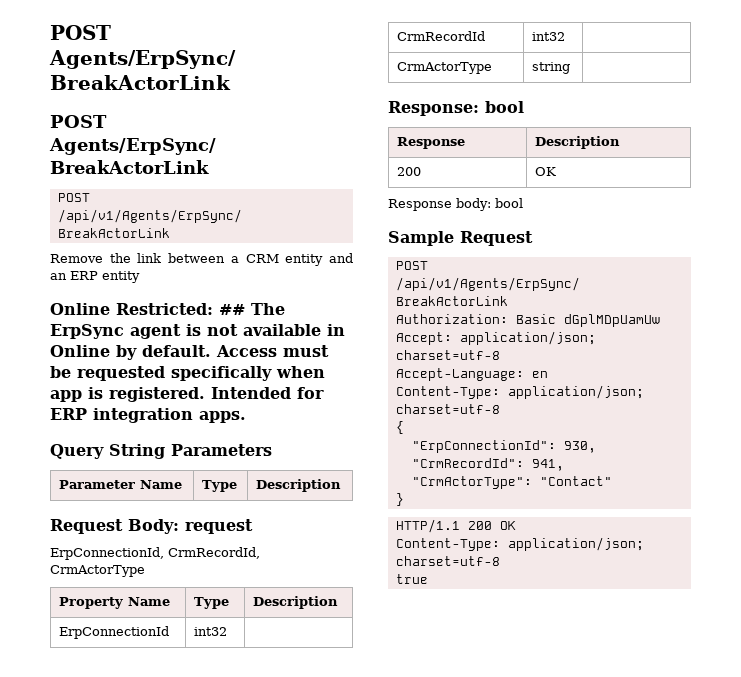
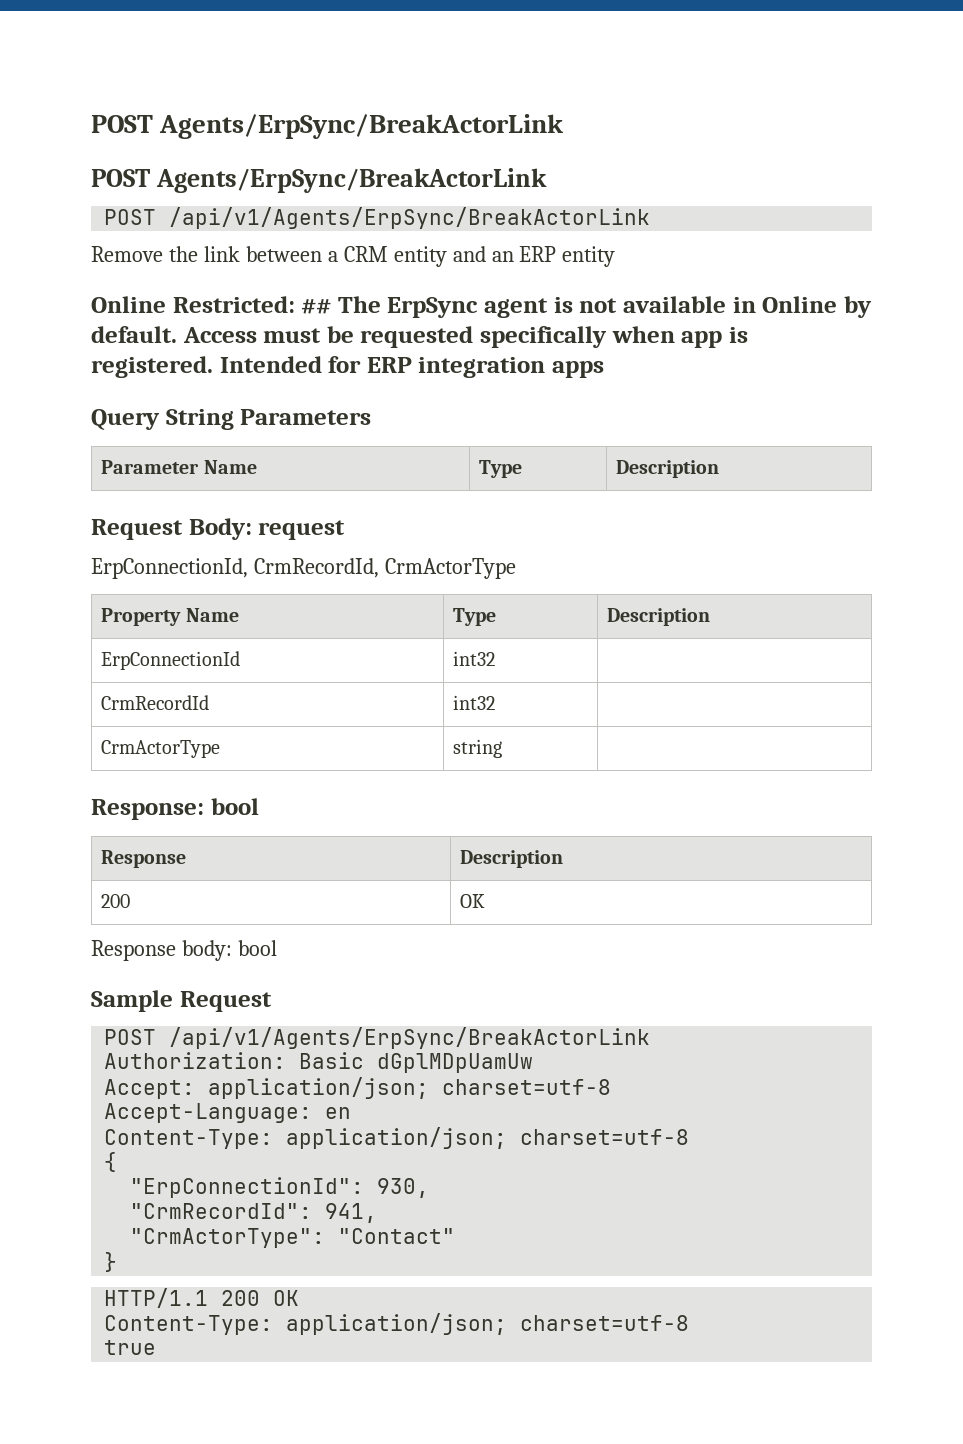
- Intended for ERP integration apps.
+ Intended for ERP integration apps

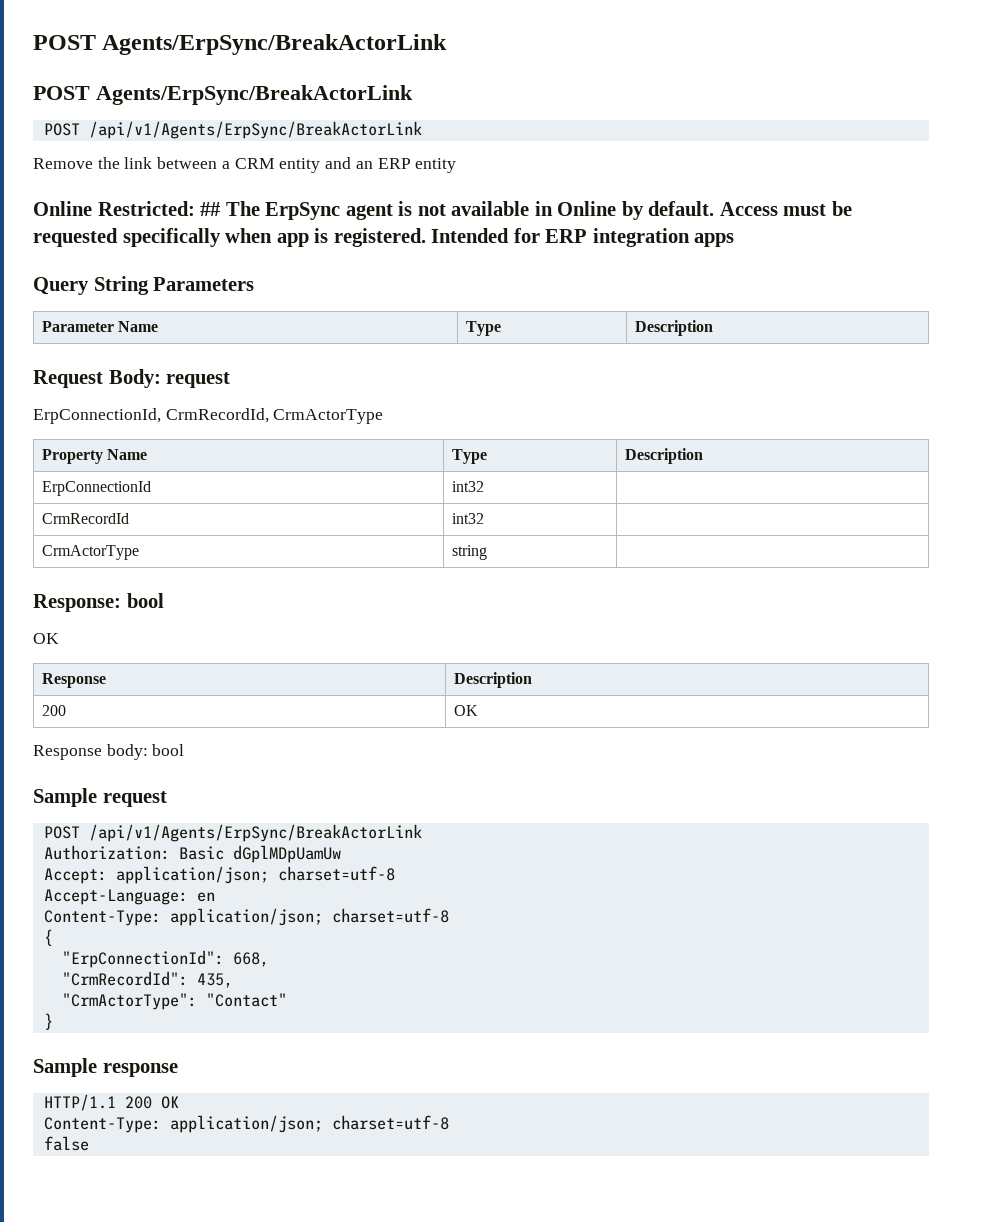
  Response: bool
+ OK
- Sample Request
+ Sample request
- "ErpConnectionId": 930,
+ "ErpConnectionId": 668,
- "CrmRecordId": 941,
+ "CrmRecordId": 435,
+ Sample response
- true
+ false

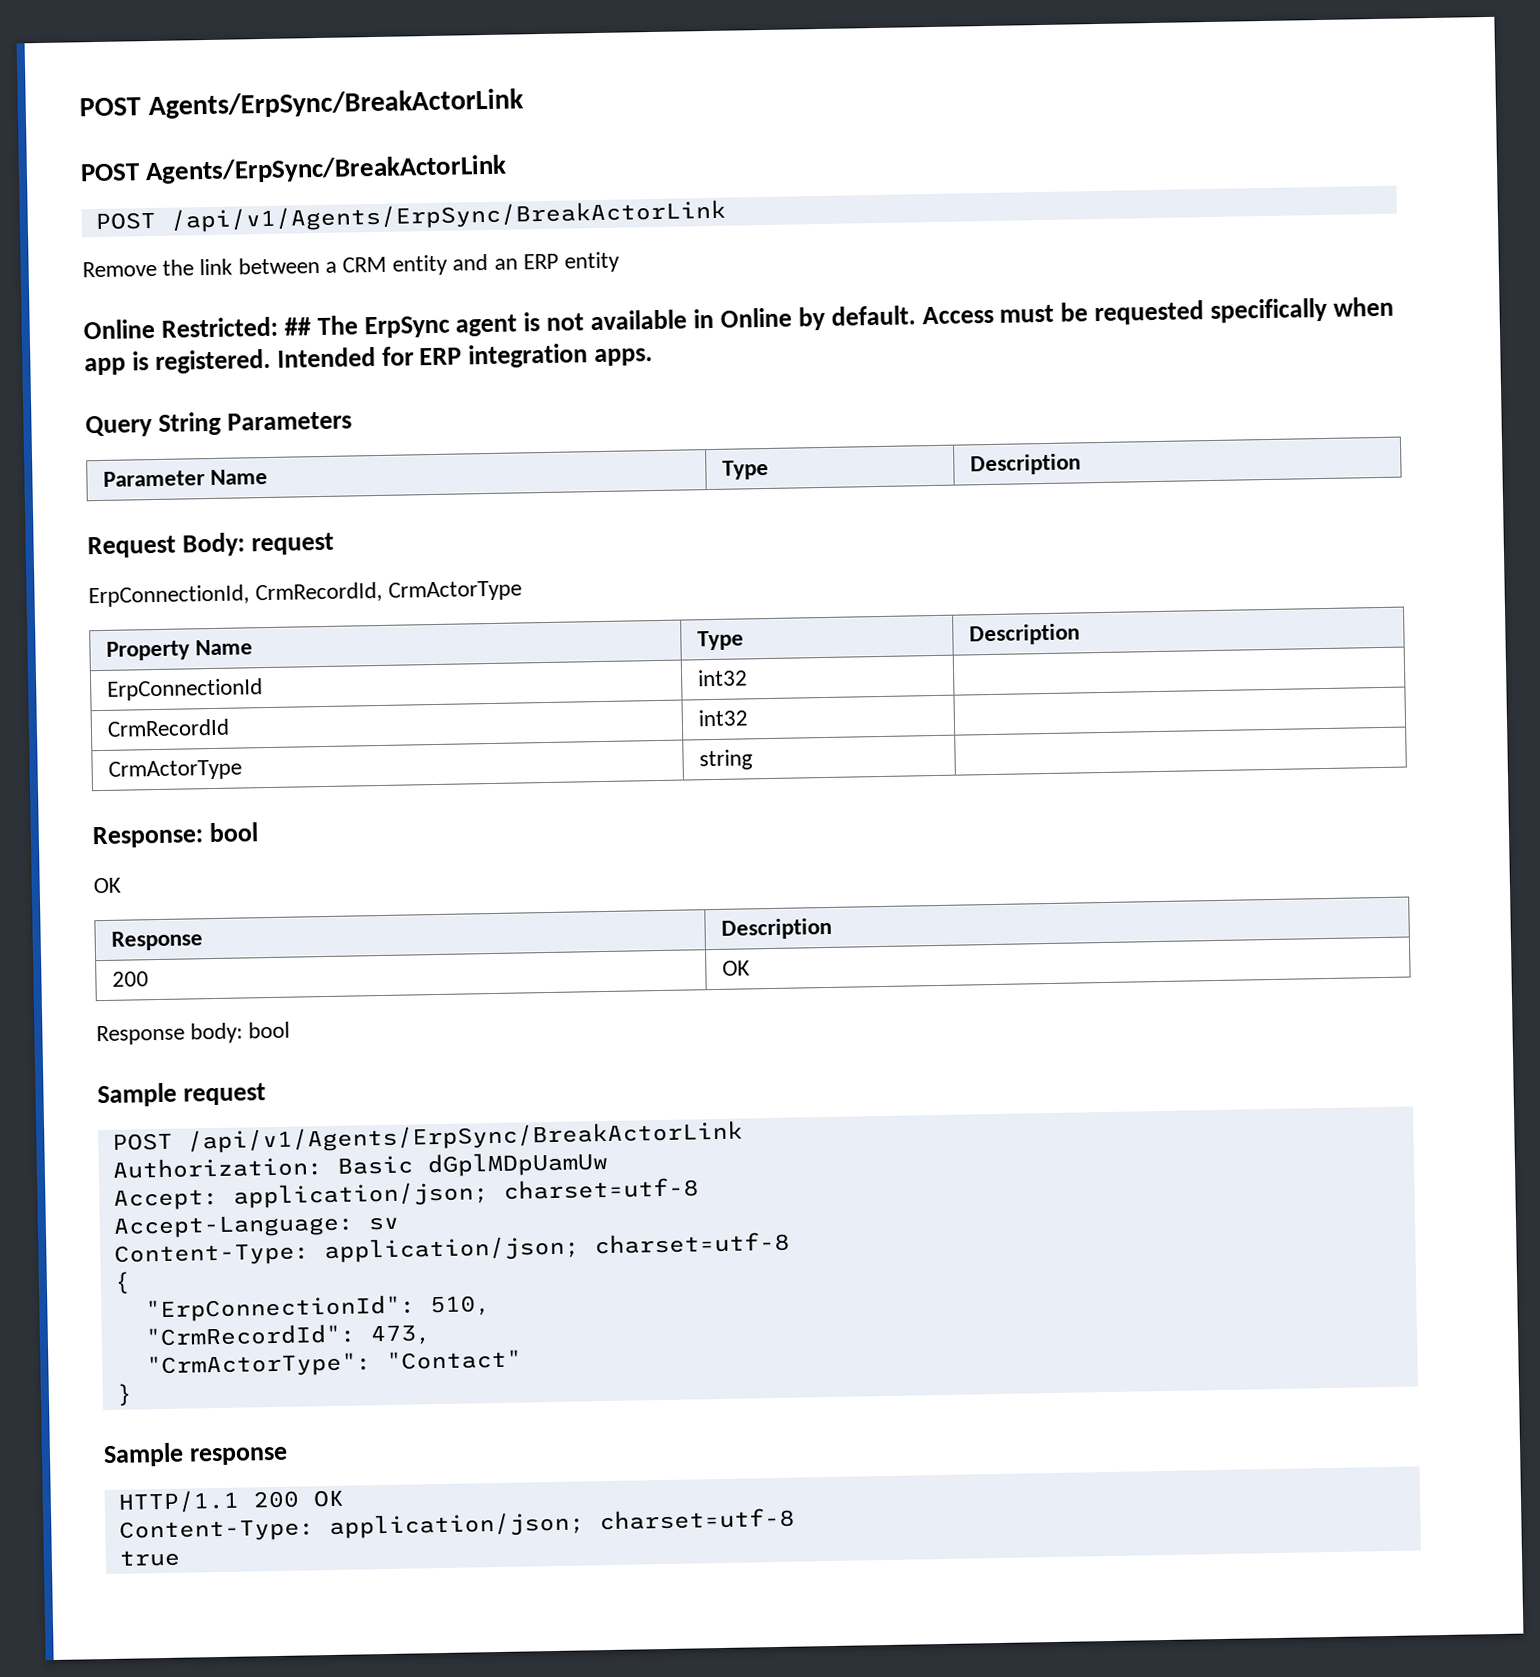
- Intended for ERP integration apps
+ Intended for ERP integration apps.
- Accept-Language: en
+ Accept-Language: sv
- "ErpConnectionId": 668,
+ "ErpConnectionId": 510,
- "CrmRecordId": 435,
+ "CrmRecordId": 473,
- false
+ true

